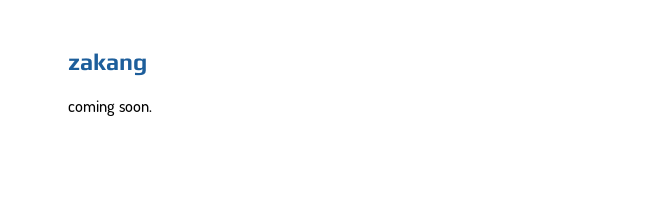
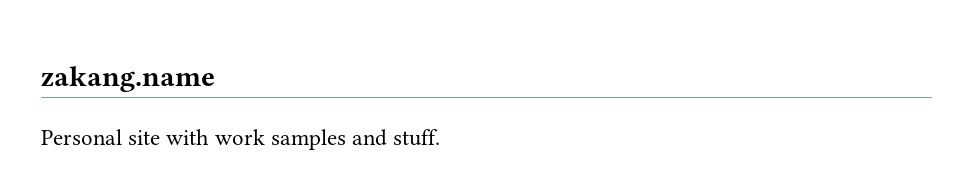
- zakang
- coming soon.
+ zakang.name
+ Personal site with work samples and stuff.

